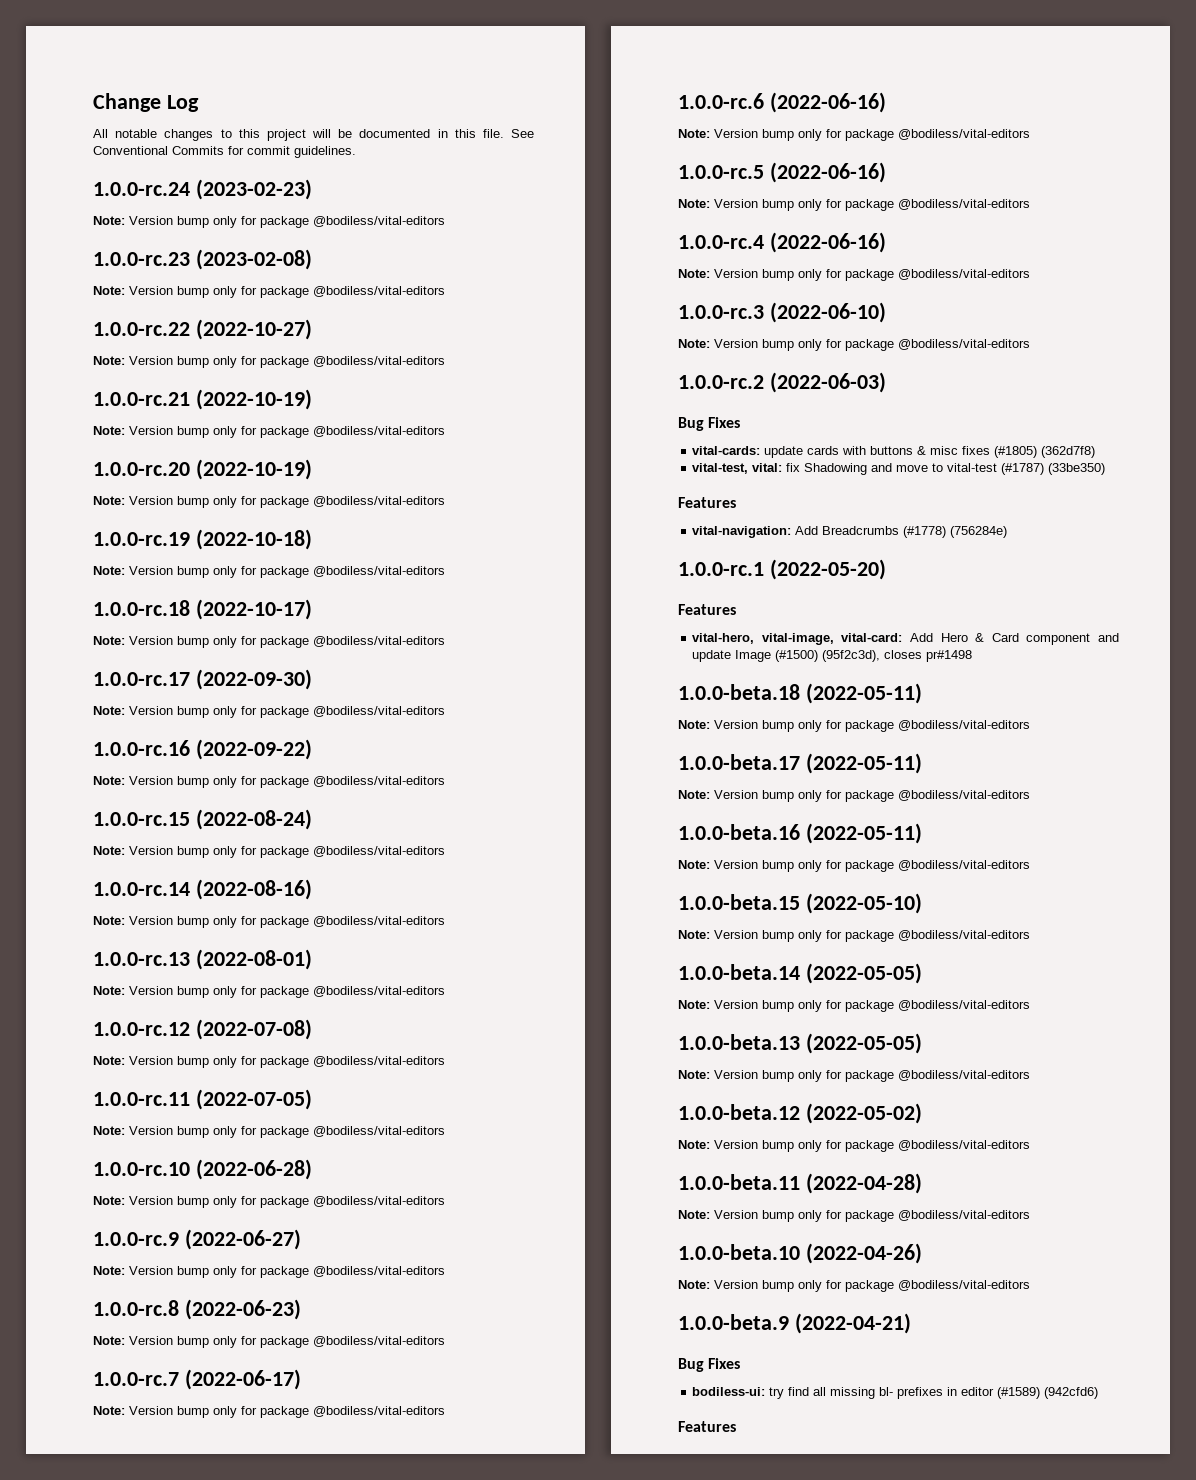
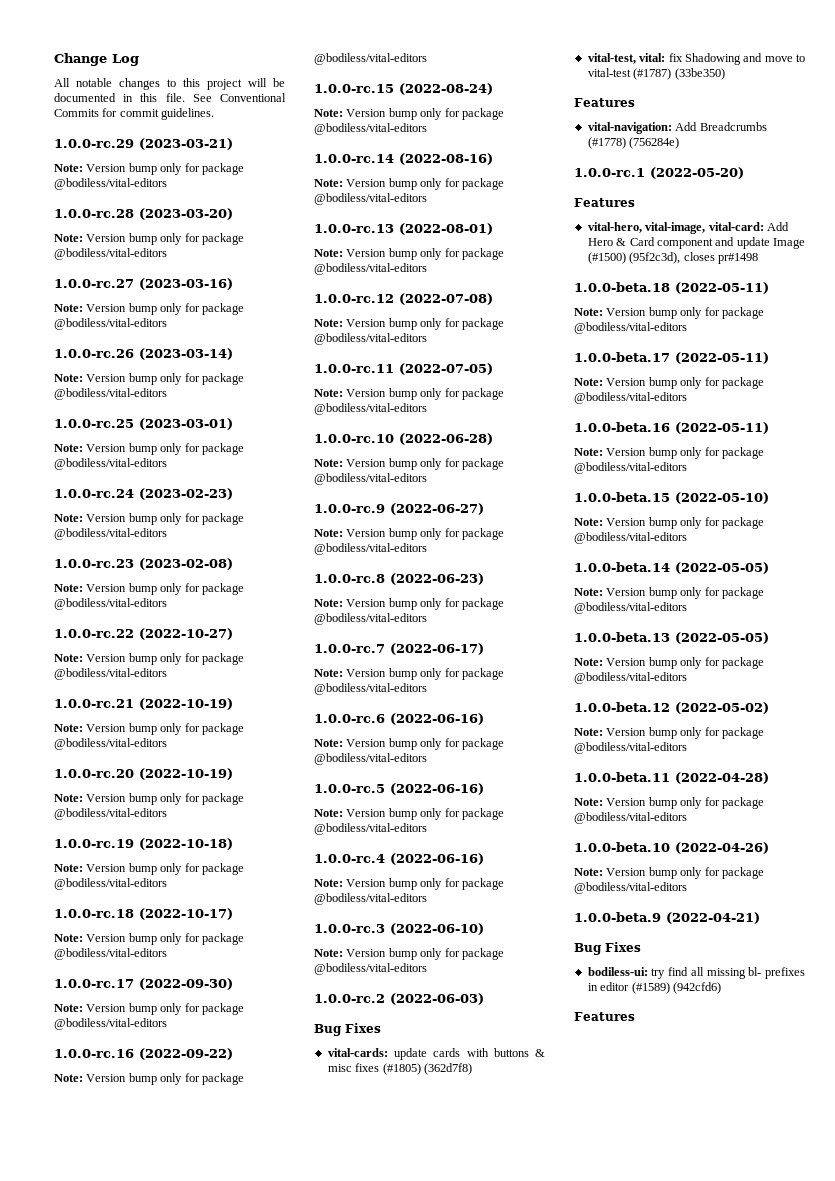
+ 1.0.0-rc.29 (2023-03-21)
+ Note: Version bump only for package @bodiless/vital-editors
+ 1.0.0-rc.28 (2023-03-20)
+ Note: Version bump only for package @bodiless/vital-editors
+ 1.0.0-rc.27 (2023-03-16)
+ Note: Version bump only for package @bodiless/vital-editors
+ 1.0.0-rc.26 (2023-03-14)
+ Note: Version bump only for package @bodiless/vital-editors
+ 1.0.0-rc.25 (2023-03-01)
+ Note: Version bump only for package @bodiless/vital-editors

